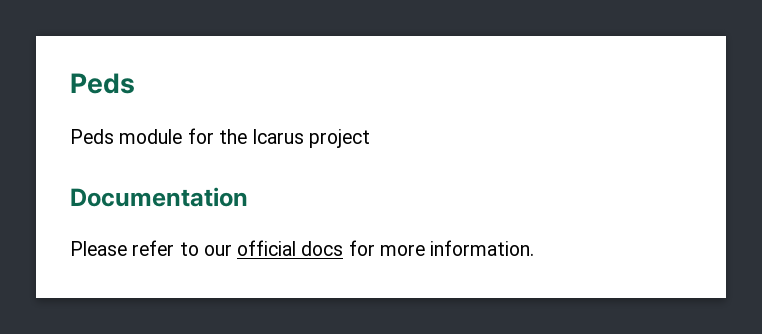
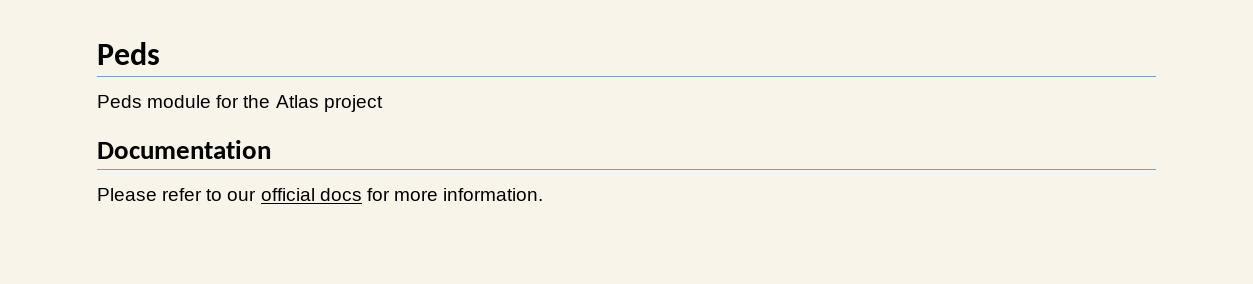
- Peds module for the Icarus project
+ Peds module for the Atlas project

